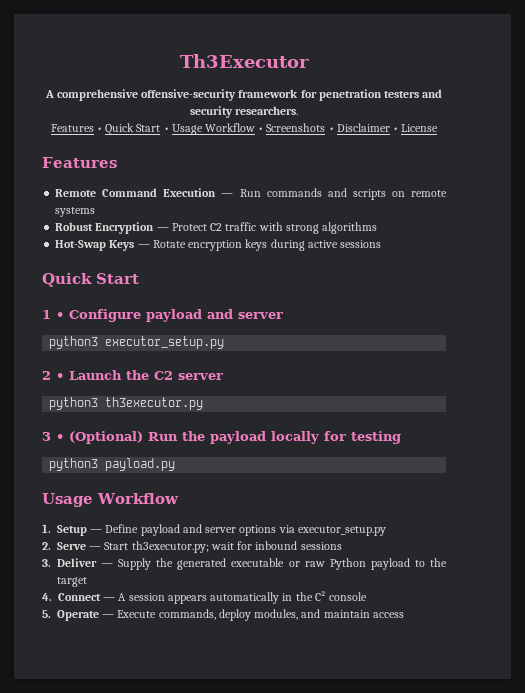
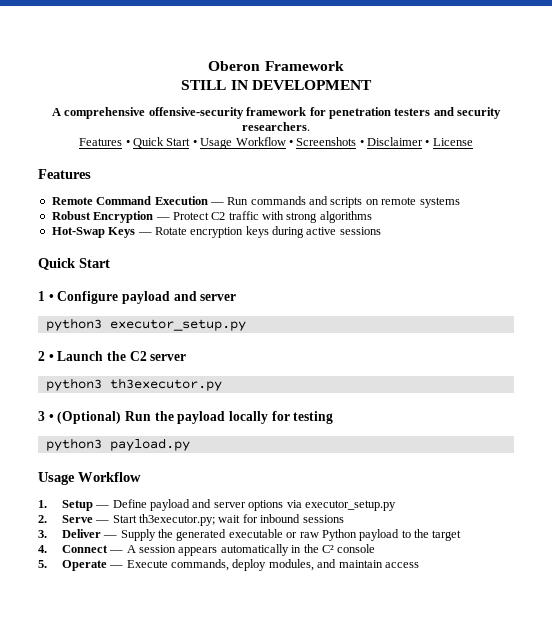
- Th3Executor
+ Oberon Framework
+ STILL IN DEVELOPMENT

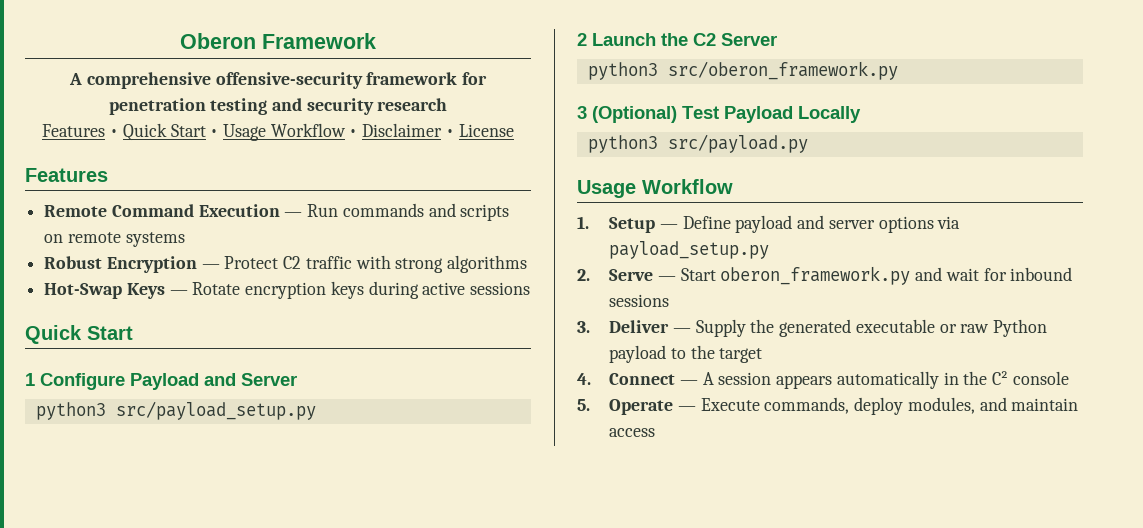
- STILL IN DEVELOPMENT
- A comprehensive offensive-security framework for penetration testers and security researchers.
+ A comprehensive offensive-security framework for penetration testing and security research
- Features • Quick Start • Usage Workflow • Screenshots • Disclaimer • License
+ Features • Quick Start • Usage Workflow • Disclaimer • License
- 1 • Configure payload and server
- python3 executor_setup.py
+ 1 Configure Payload and Server
+ python3 src/payload_setup.py
- 2 • Launch the C2 server
- python3 th3executor.py
+ 2 Launch the C2 Server
+ python3 src/oberon_framework.py
- 3 • (Optional) Run the payload locally for testing
- python3 payload.py
+ 3 (Optional) Test Payload Locally
+ python3 src/payload.py
- 1. Setup — Define payload and server options via executor_setup.py
+ 1. Setup — Define payload and server options via payload_setup.py
- 2. Serve — Start th3executor.py; wait for inbound sessions
+ 2. Serve — Start oberon_framework.py and wait for inbound sessions

